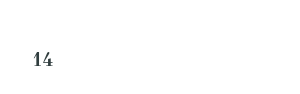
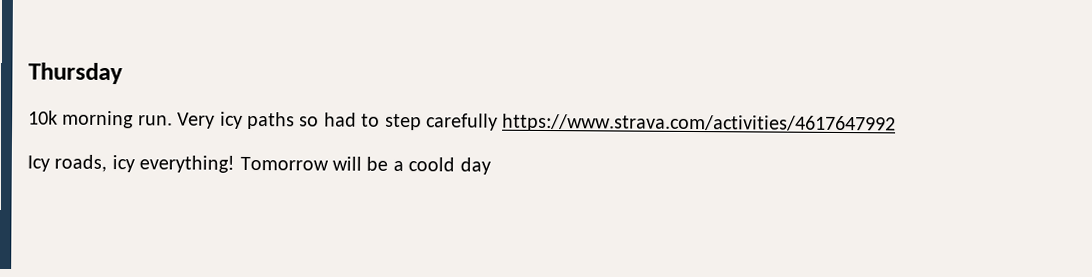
- 14
+ Thursday
+ 10k morning run. Very icy paths so had to step carefully https://www.strava.com/activities/4617647992
+ Icy roads, icy everything! Tomorrow will be a coold day

